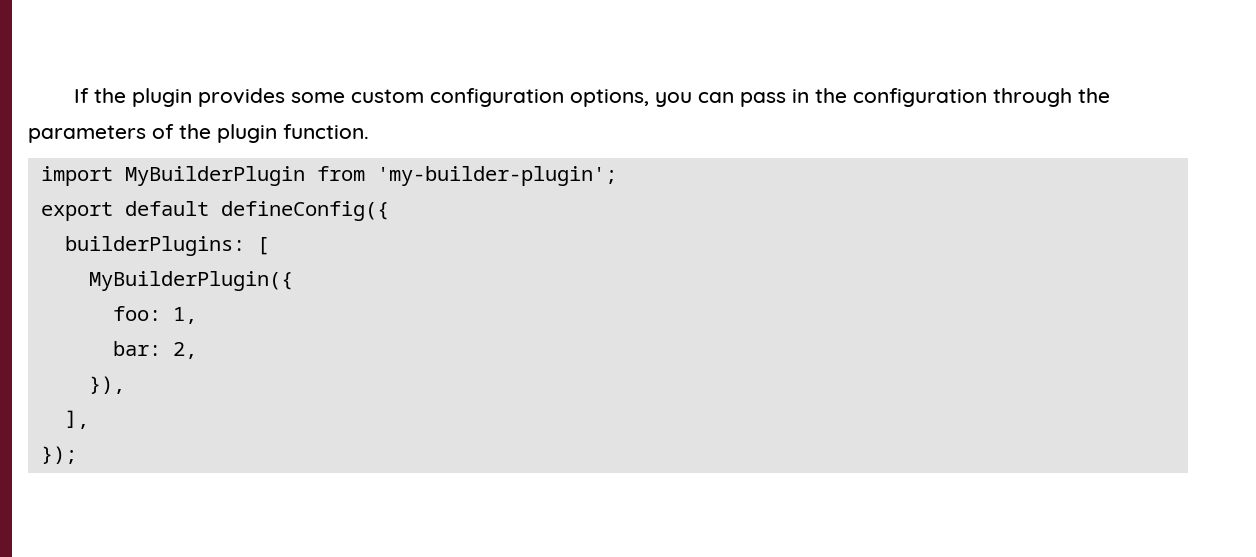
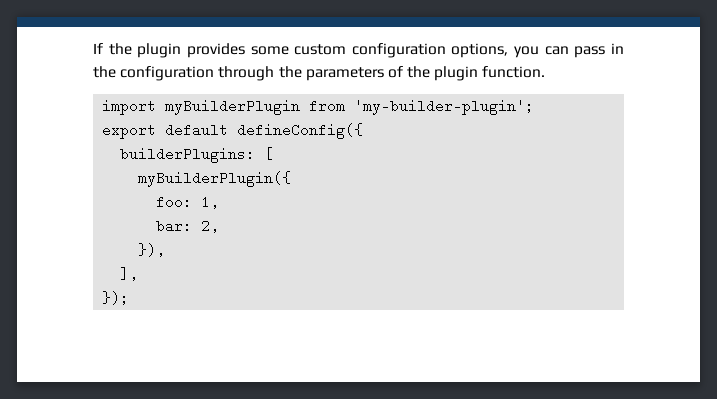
- import MyBuilderPlugin from 'my-builder-plugin';
+ import myBuilderPlugin from 'my-builder-plugin';
- MyBuilderPlugin({
+ myBuilderPlugin({

